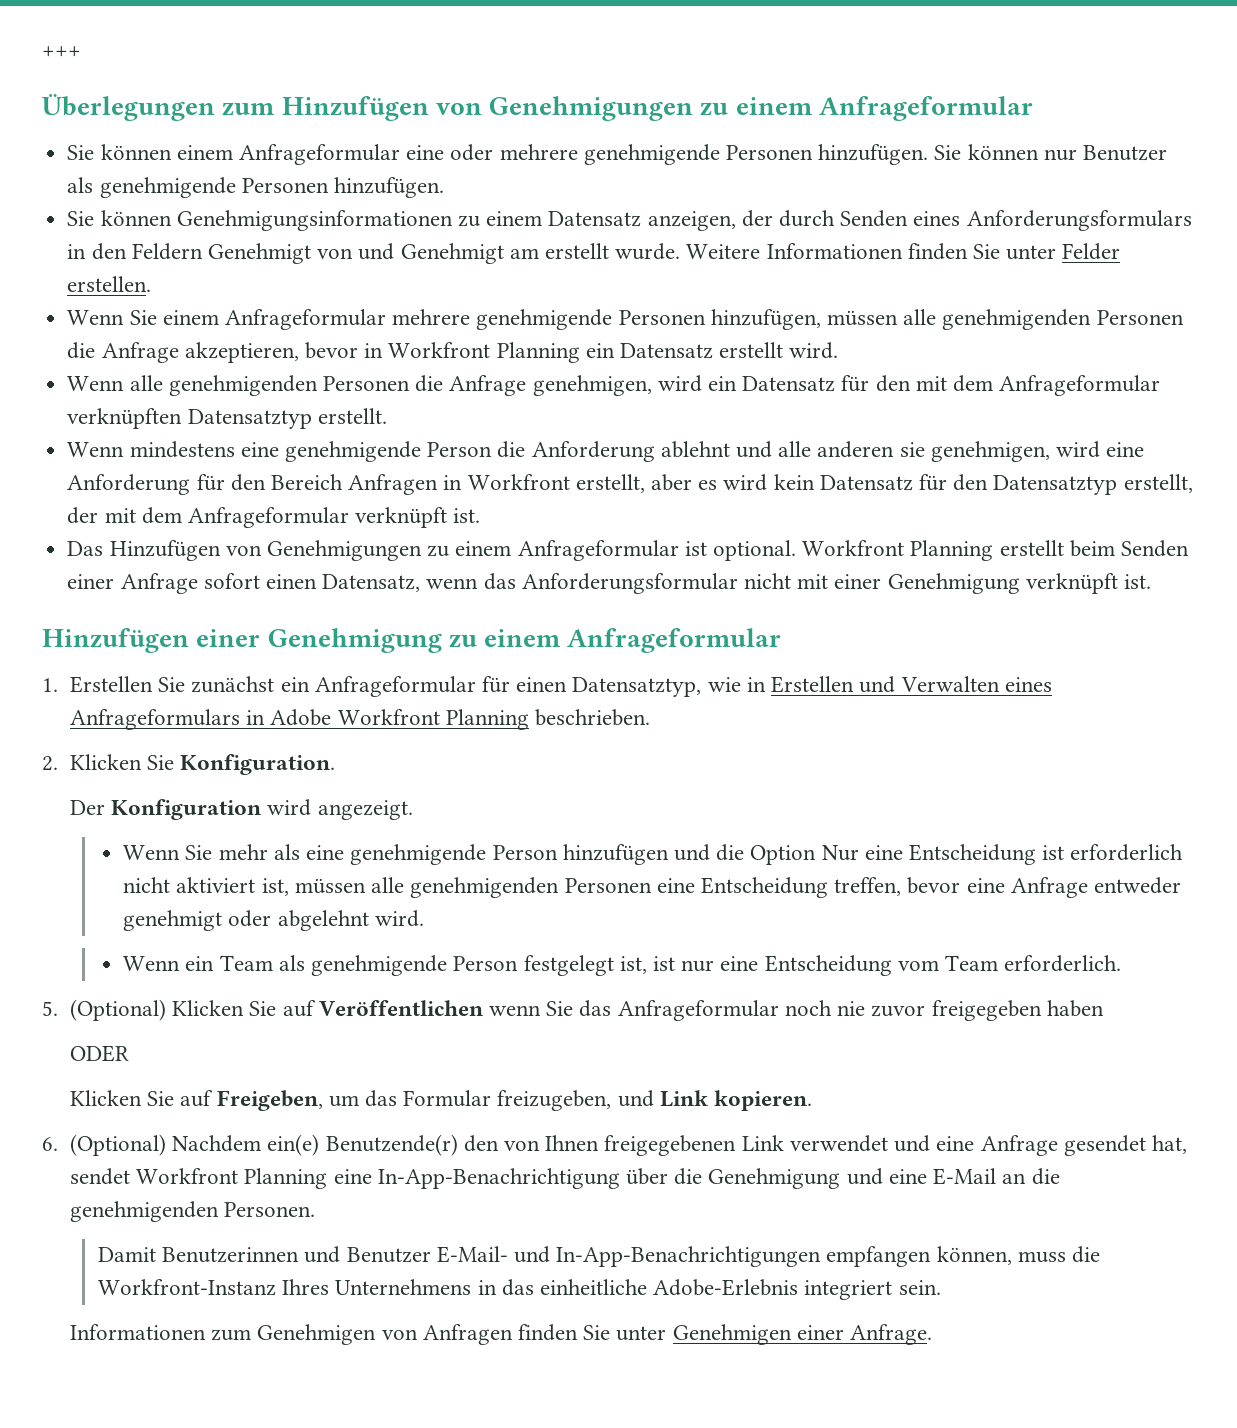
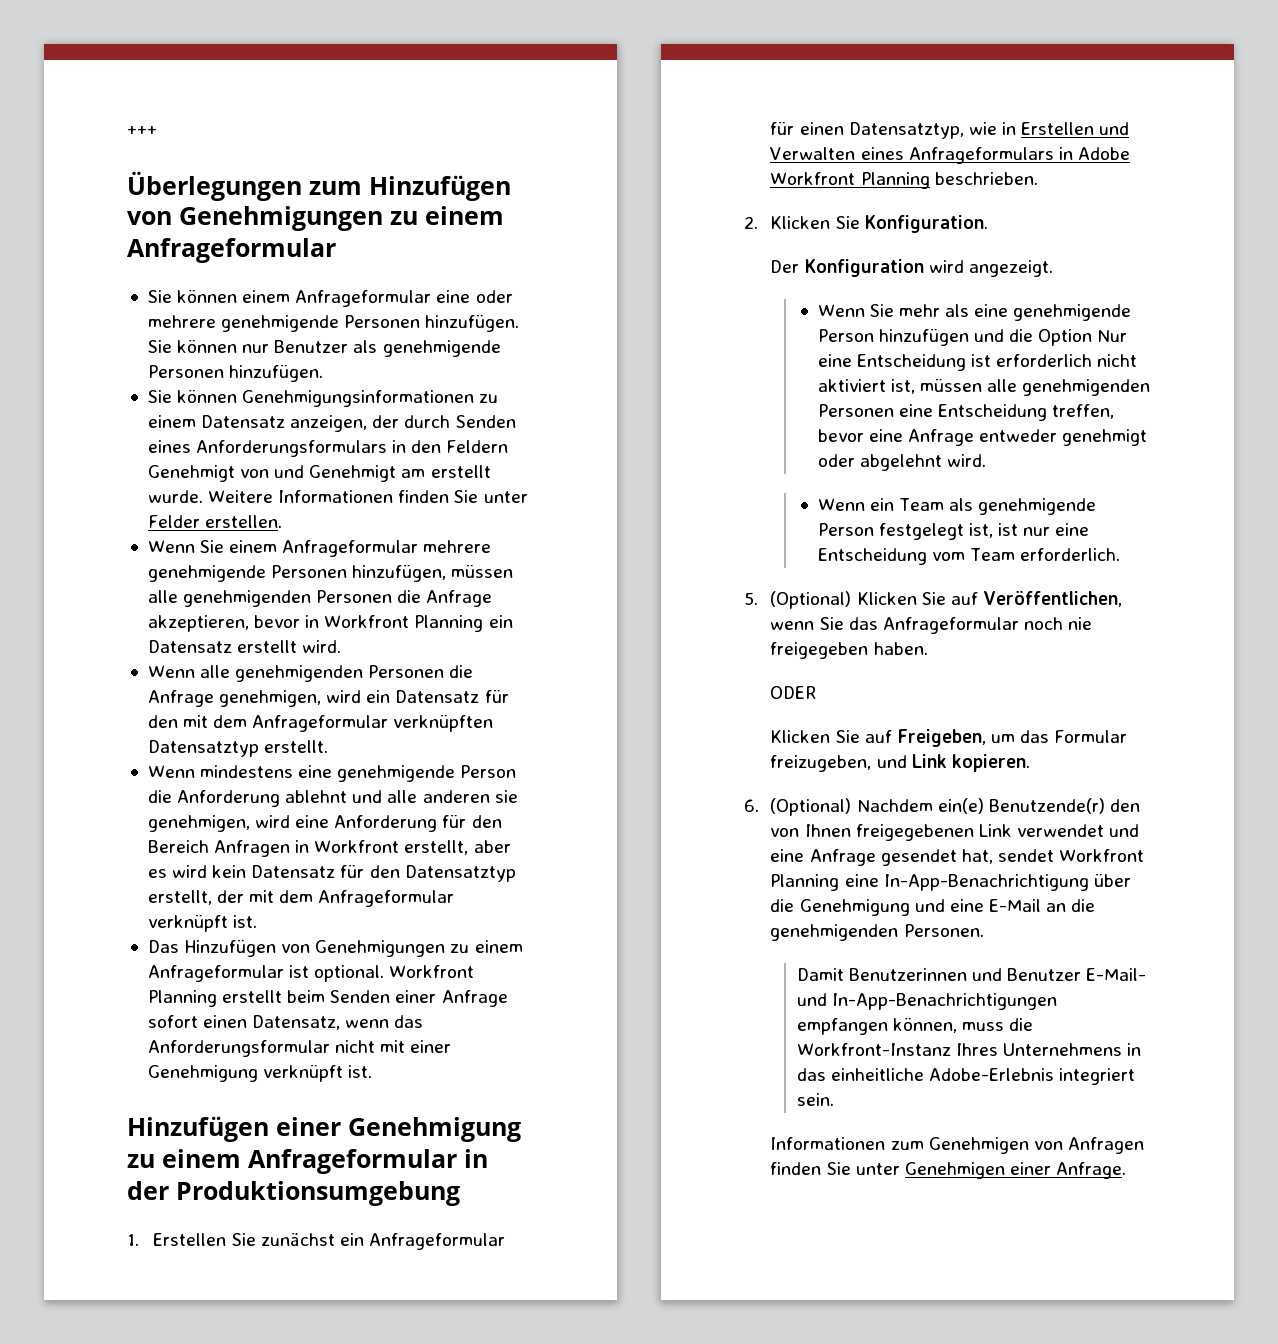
- Hinzufügen einer Genehmigung zu einem Anfrageformular
+ Hinzufügen einer Genehmigung zu einem Anfrageformular in der Produktionsumgebung
- 5. (Optional) Klicken Sie auf Veröffentlichen wenn Sie das Anfrageformular noch nie zuvor freigegeben haben
+ 5. (Optional) Klicken Sie auf Veröffentlichen, wenn Sie das Anfrageformular noch nie freigegeben haben.

